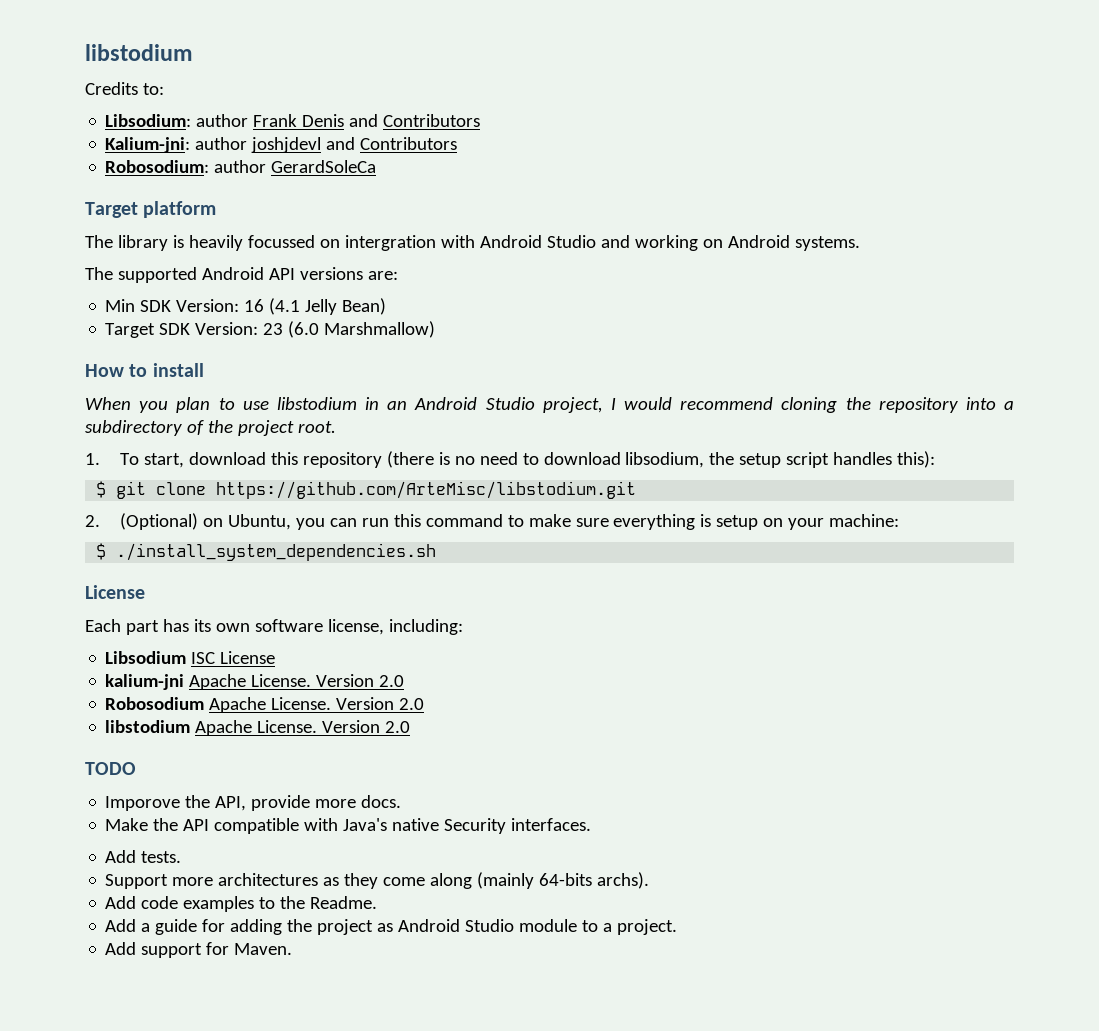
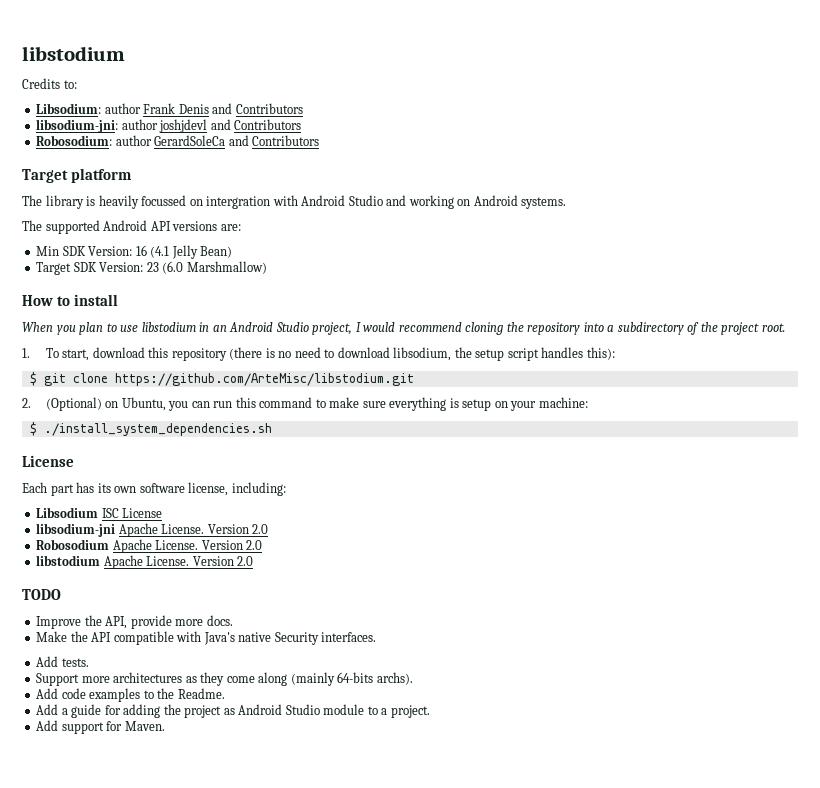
- Kalium-jni: author joshjdevl and Contributors
+ libsodium-jni: author joshjdevl and Contributors
- Robosodium: author GerardSoleCa
+ Robosodium: author GerardSoleCa and Contributors
- kalium-jni Apache License.
+ libsodium-jni Apache License.
- Imporove the API, provide more docs.
+ Improve the API, provide more docs.

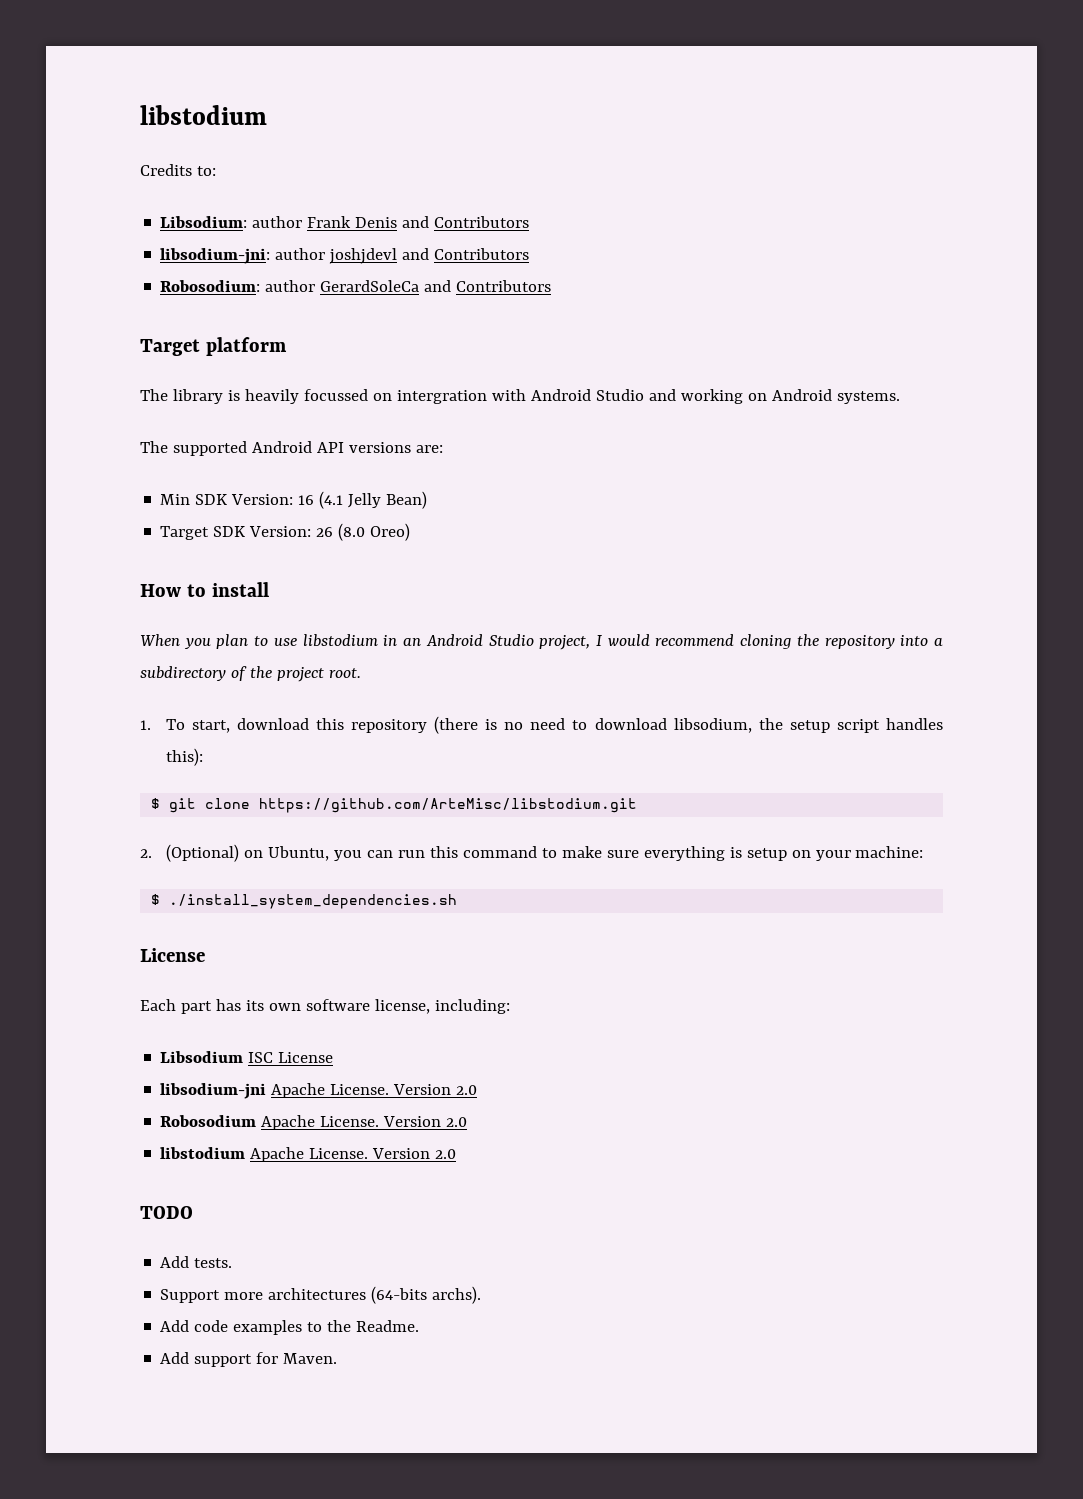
- Target SDK Version: 23 (6.0 Marshmallow)
+ Target SDK Version: 26 (8.0 Oreo)
- Improve the API, provide more docs.
- Make the API compatible with Java's native Security interfaces.
- Support more architectures as they come along (mainly 64-bits archs).
+ Support more architectures (64-bits archs).
- Add a guide for adding the project as Android Studio module to a project.

